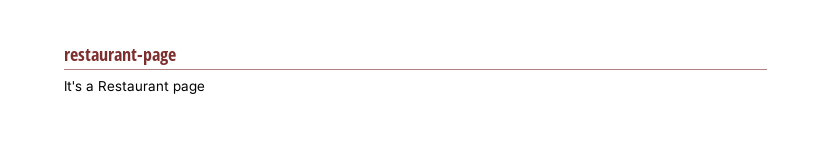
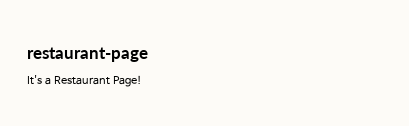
- It's a Restaurant page
+ It's a Restaurant Page!

